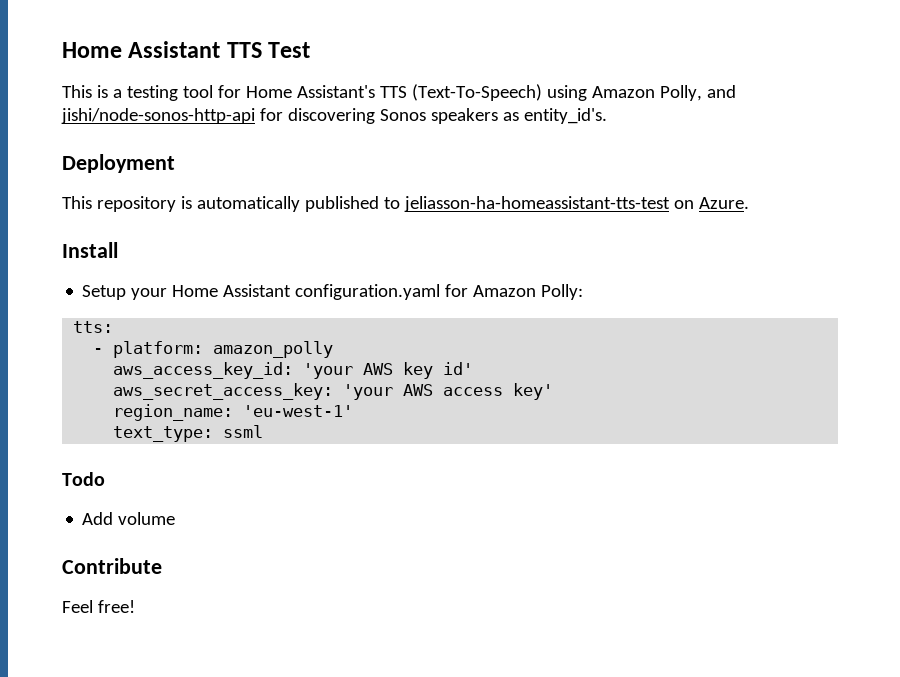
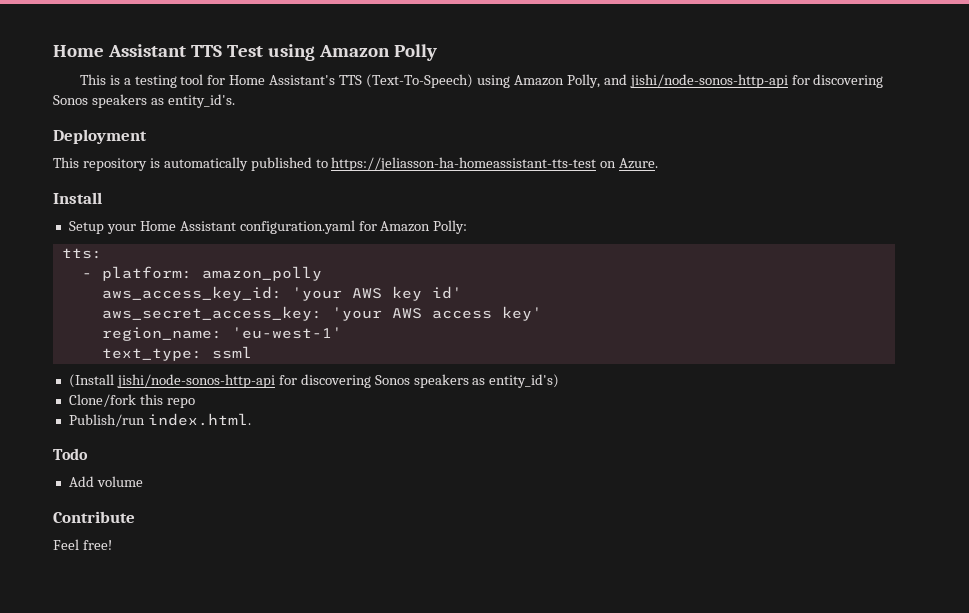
- Home Assistant TTS Test
+ Home Assistant TTS Test using Amazon Polly
- This repository is automatically published to jeliasson-ha-homeassistant-tts-test on Azure.
+ This repository is automatically published to https://jeliasson-ha-homeassistant-tts-test on Azure.
+ (Install jishi/node-sonos-http-api for discovering Sonos speakers as entity_id's)
+ Clone/fork this repo
+ Publish/run index.html.

